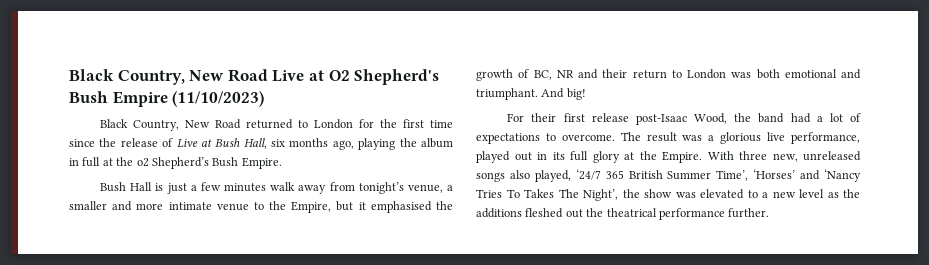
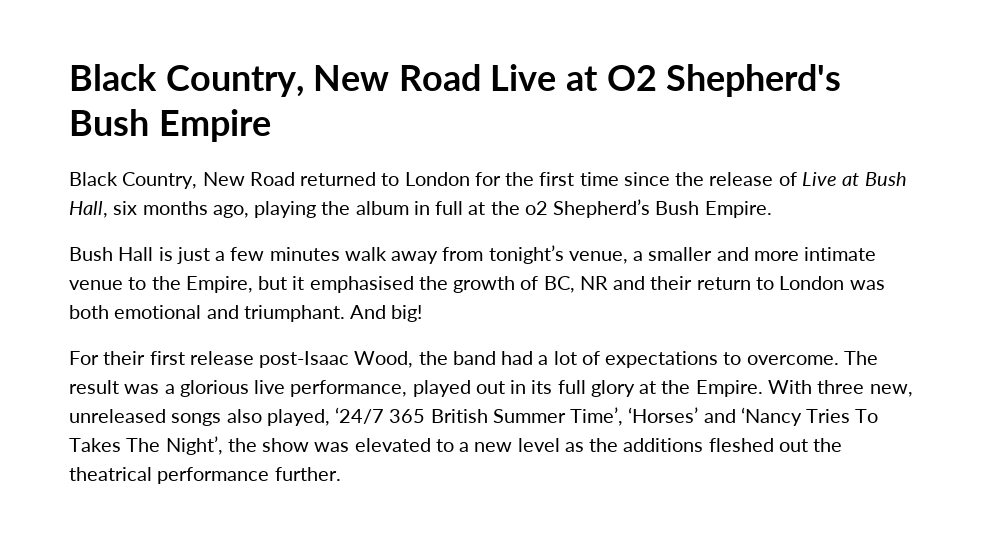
- Black Country, New Road Live at O2 Shepherd's Bush Empire (11/10/2023)
+ Black Country, New Road Live at O2 Shepherd's Bush Empire

